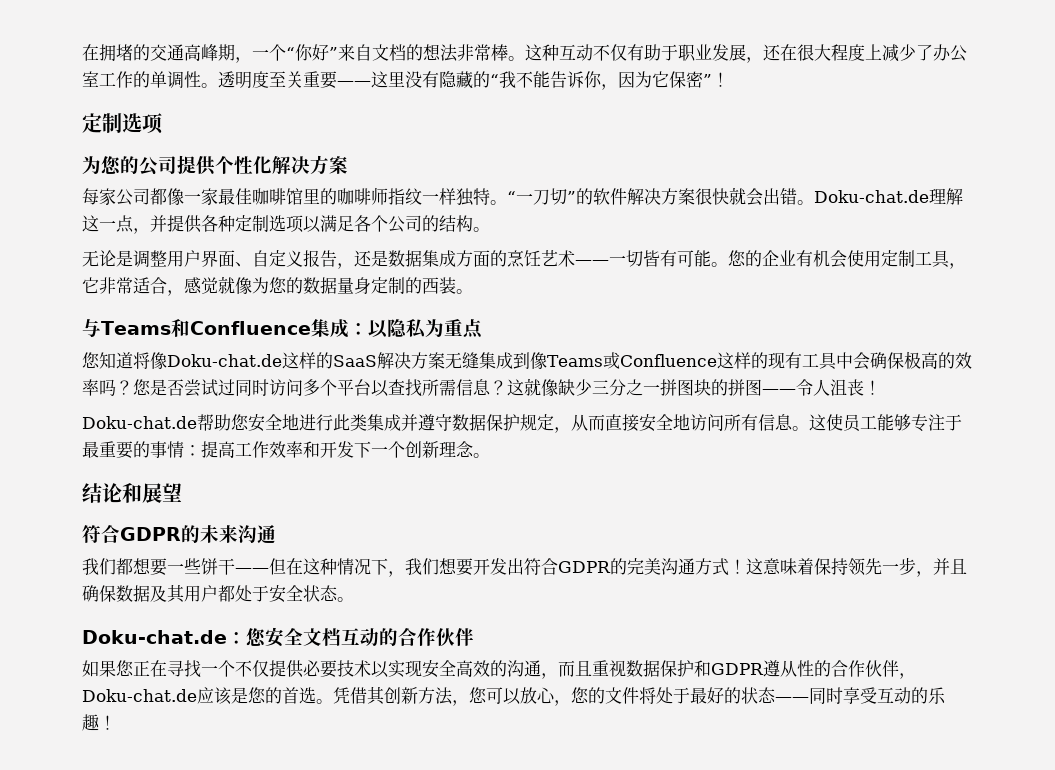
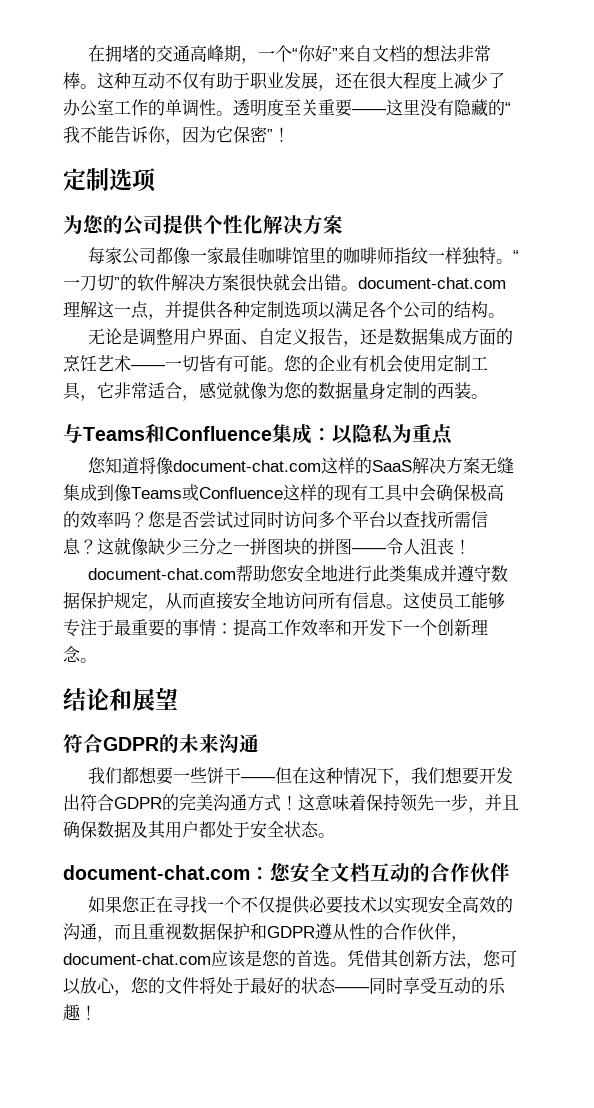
- “一刀切”的软件解决方案很快就会出错。Doku-chat.de理解这一点，并提供各种定制选项以满足各个公司的结构。
+ “一刀切”的软件解决方案很快就会出错。document-chat.com理解这一点，并提供各种定制选项以满足各个公司的结构。
- 您知道将像Doku-chat.de这样的SaaS解决方案无缝集成到像Teams或Confluence这样的现有工具中会确保极高的效率吗？
+ 您知道将像document-chat.com这样的SaaS解决方案无缝集成到像Teams或Confluence这样的现有工具中会确保极高的效率吗？
- Doku-chat.de帮助您安全地进行此类集成并遵守数据保护规定，从而直接安全地访问所有信息。
+ document-chat.com帮助您安全地进行此类集成并遵守数据保护规定，从而直接安全地访问所有信息。
- Doku-chat.de：您安全文档互动的合作伙伴
+ document-chat.com：您安全文档互动的合作伙伴
- 如果您正在寻找一个不仅提供必要技术以实现安全高效的沟通，而且重视数据保护和GDPR遵从性的合作伙伴，Doku-chat.de应该是您的首选。
+ 如果您正在寻找一个不仅提供必要技术以实现安全高效的沟通，而且重视数据保护和GDPR遵从性的合作伙伴，document-chat.com应该是您的首选。

